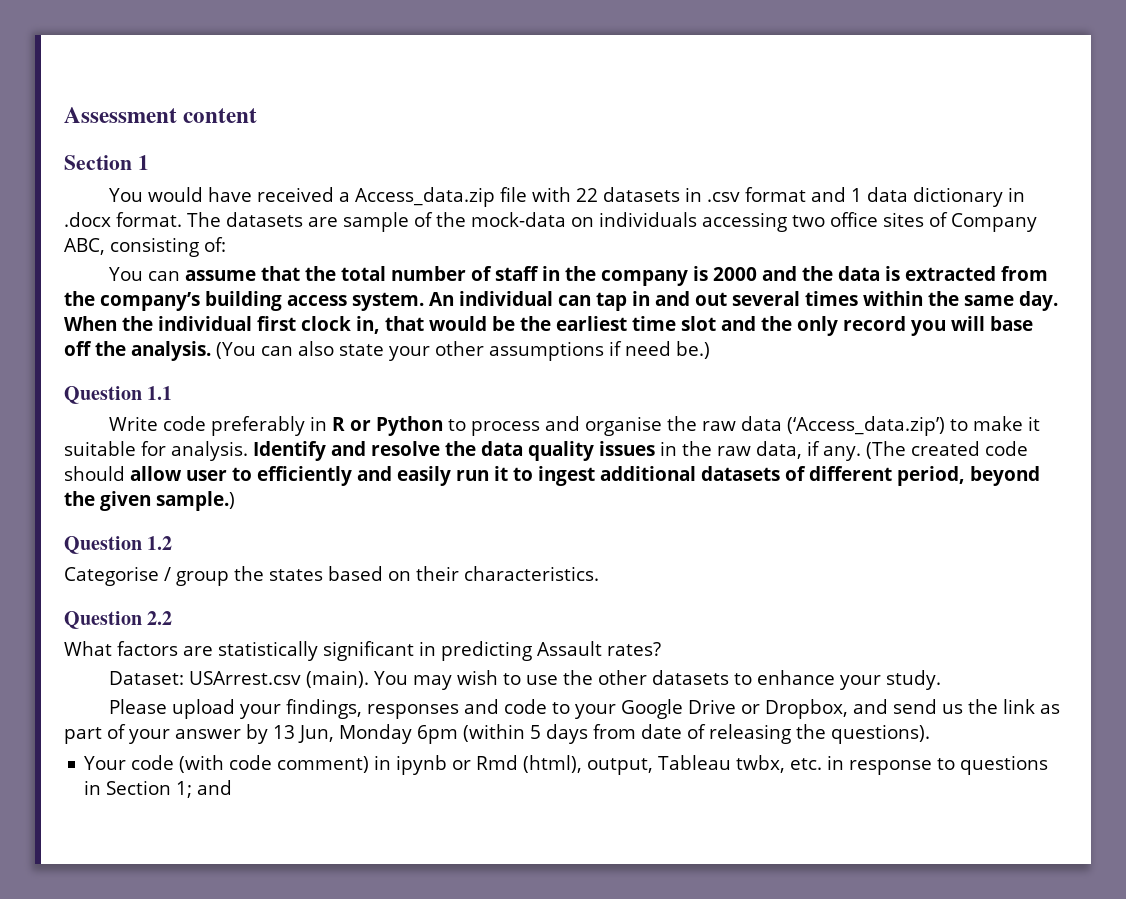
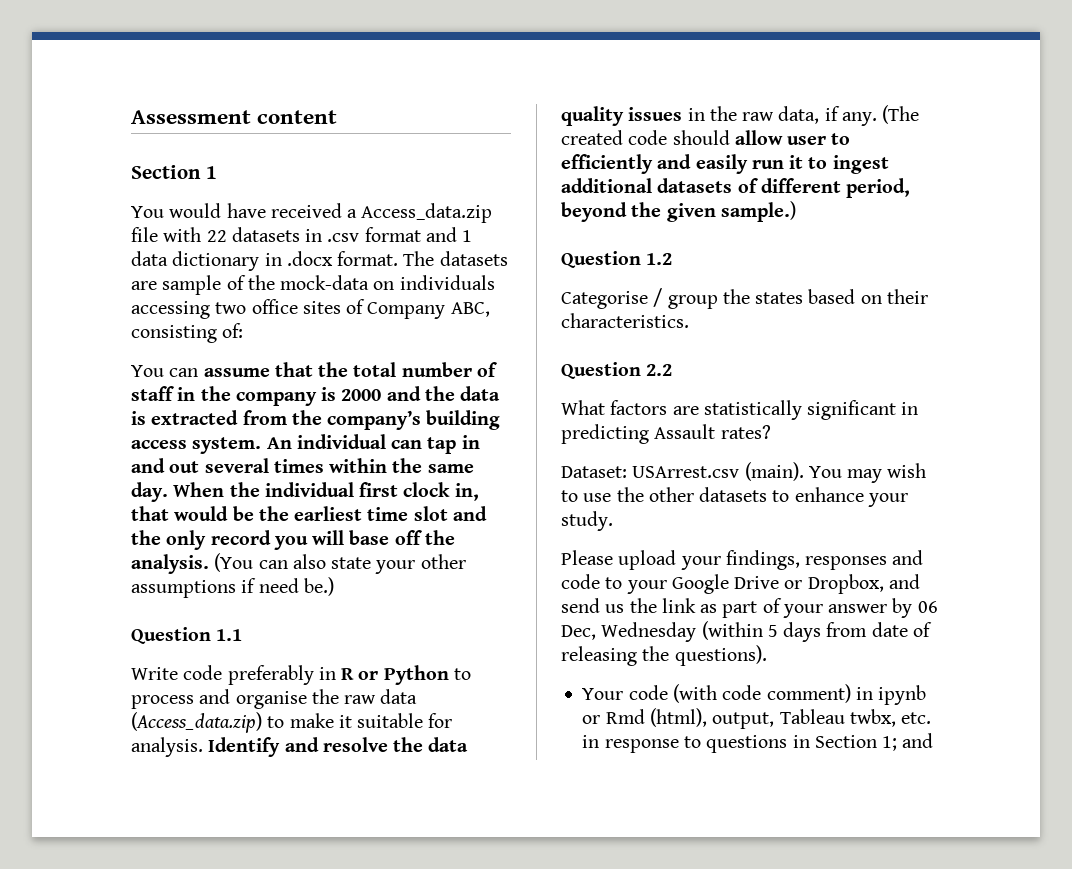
- Write code preferably in R or Python to process and organise the raw data (‘Access_data.zip’) to make it suitable for analysis.
+ Write code preferably in R or Python to process and organise the raw data (Access_data.zip) to make it suitable for analysis.
- Please upload your findings, responses and code to your Google Drive or Dropbox, and send us the link as part of your answer by 13 Jun, Monday 6pm (within 5 days from date of releasing the questions).
+ Please upload your findings, responses and code to your Google Drive or Dropbox, and send us the link as part of your answer by 06 Dec, Wednesday (within 5 days from date of releasing the questions).

